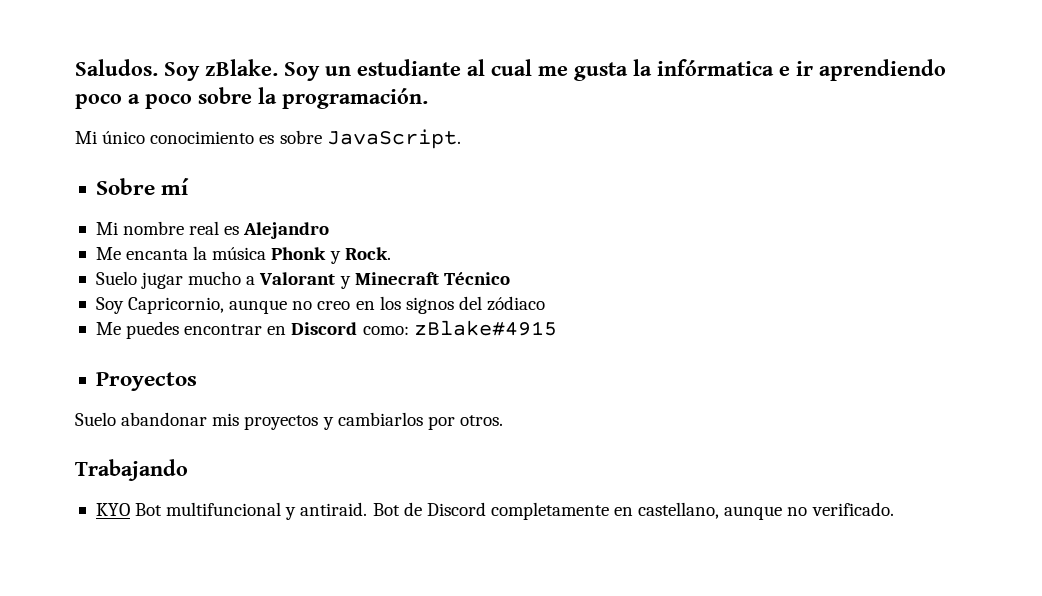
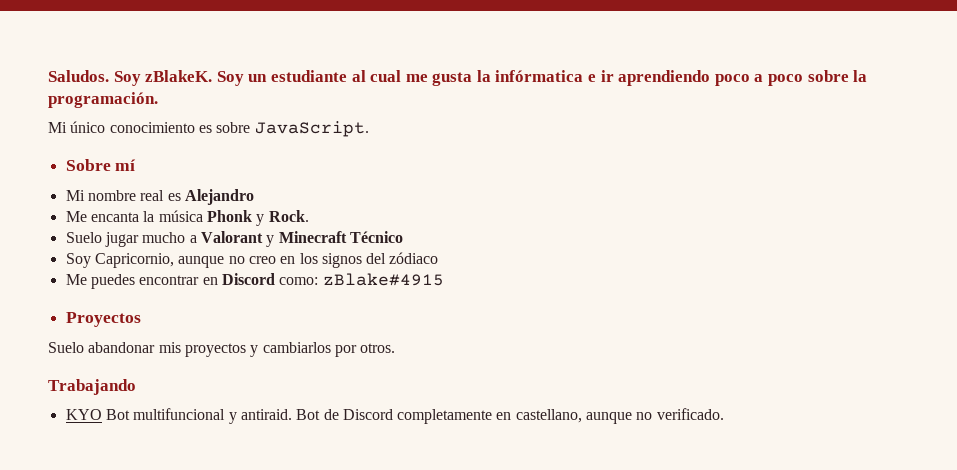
- Soy zBlake.
+ Soy zBlakeK.

